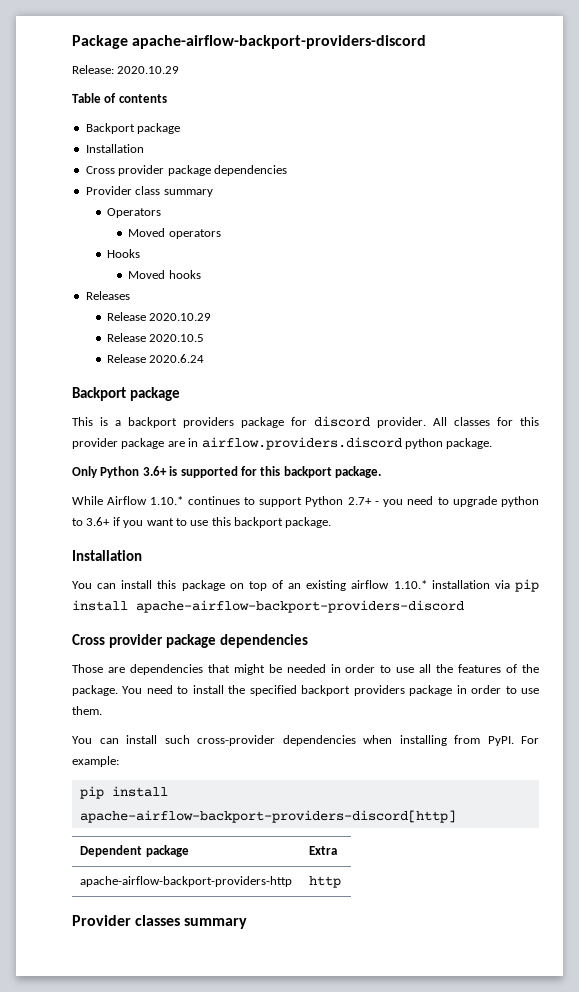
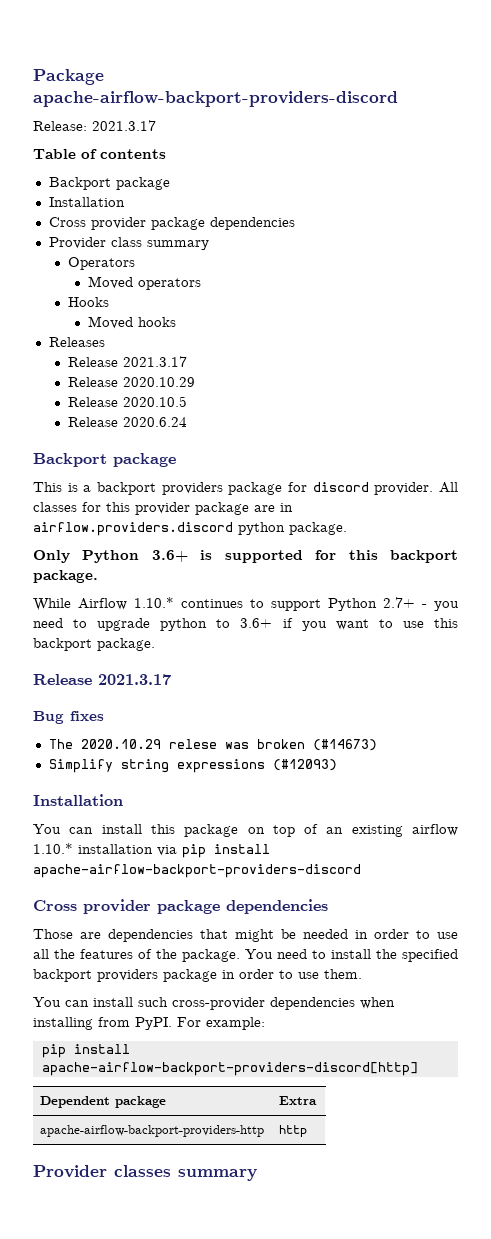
- Release: 2020.10.29
+ Release: 2021.3.17
  Releases
+ Release 2021.3.17
  While Airflow 1.10.* continues to support Python 2.7+ - you need to upgrade python to 3.6+ if you want to use this backport package.
+ Release 2021.3.17
+ Bug fixes
+ The 2020.10.29 relese was broken (#14673)
+ Simplify string expressions (#12093)

